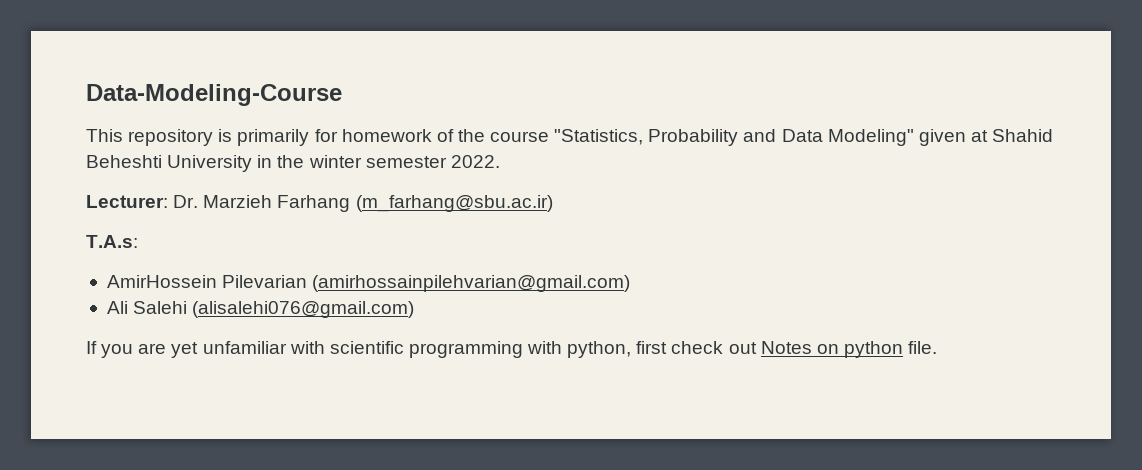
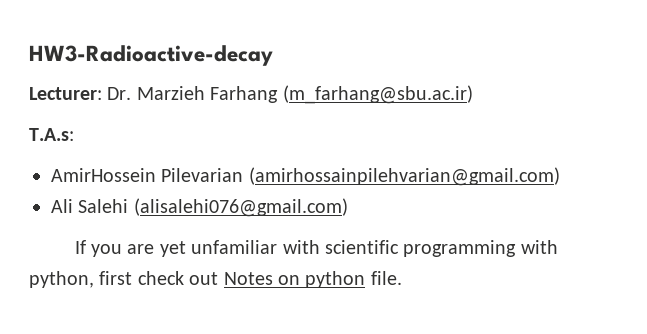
- Data-Modeling-Course
- This repository is primarily for homework of the course "Statistics, Probability and Data Modeling" given at Shahid Beheshti University in the winter semester 2022.
+ HW3-Radioactive-decay

